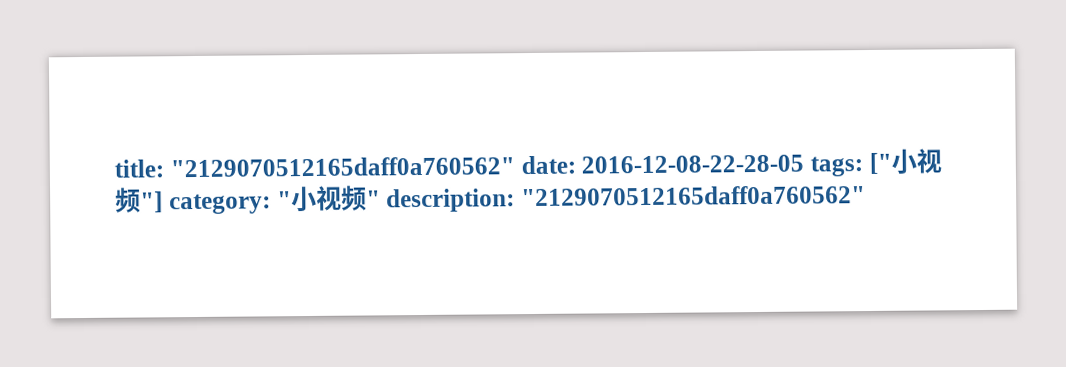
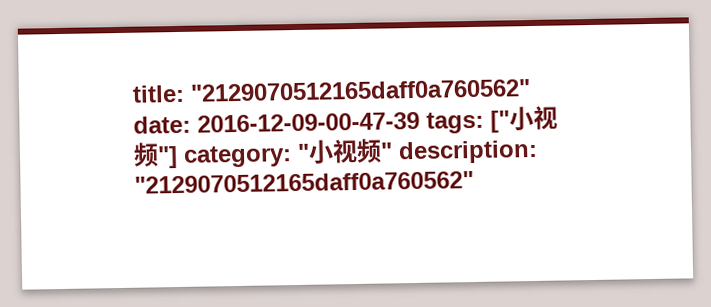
- title: "2129070512165daff0a760562" date: 2016-12-08-22-28-05 tags: ["小视频"] category: "小视频" description: "2129070512165daff0a760562"
+ title: "2129070512165daff0a760562" date: 2016-12-09-00-47-39 tags: ["小视频"] category: "小视频" description: "2129070512165daff0a760562"

